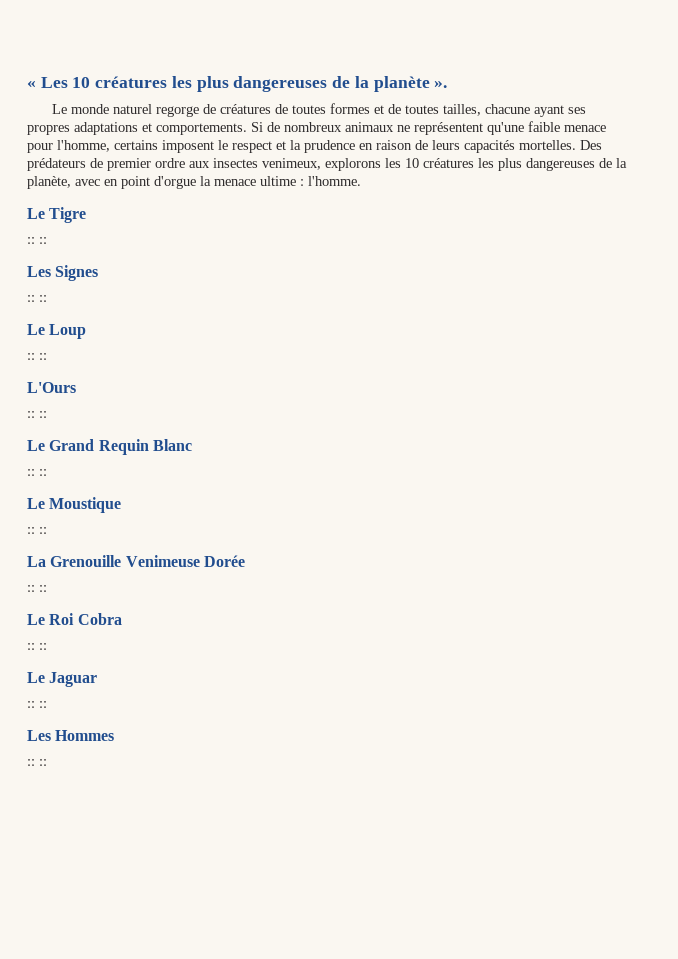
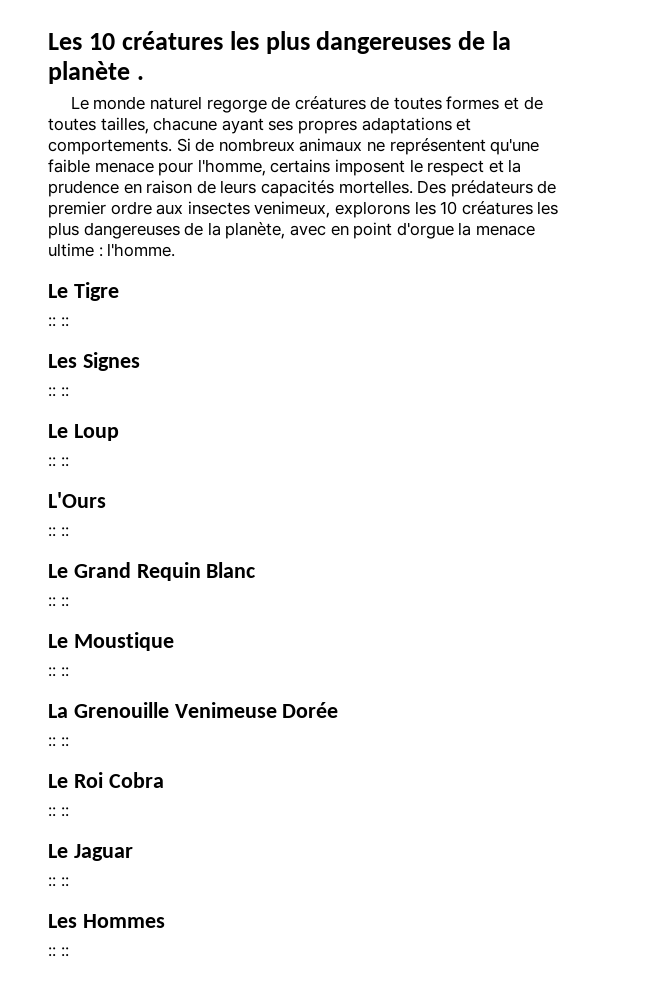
- « Les 10 créatures les plus dangereuses de la planète ».
+ Les 10 créatures les plus dangereuses de la planète .

